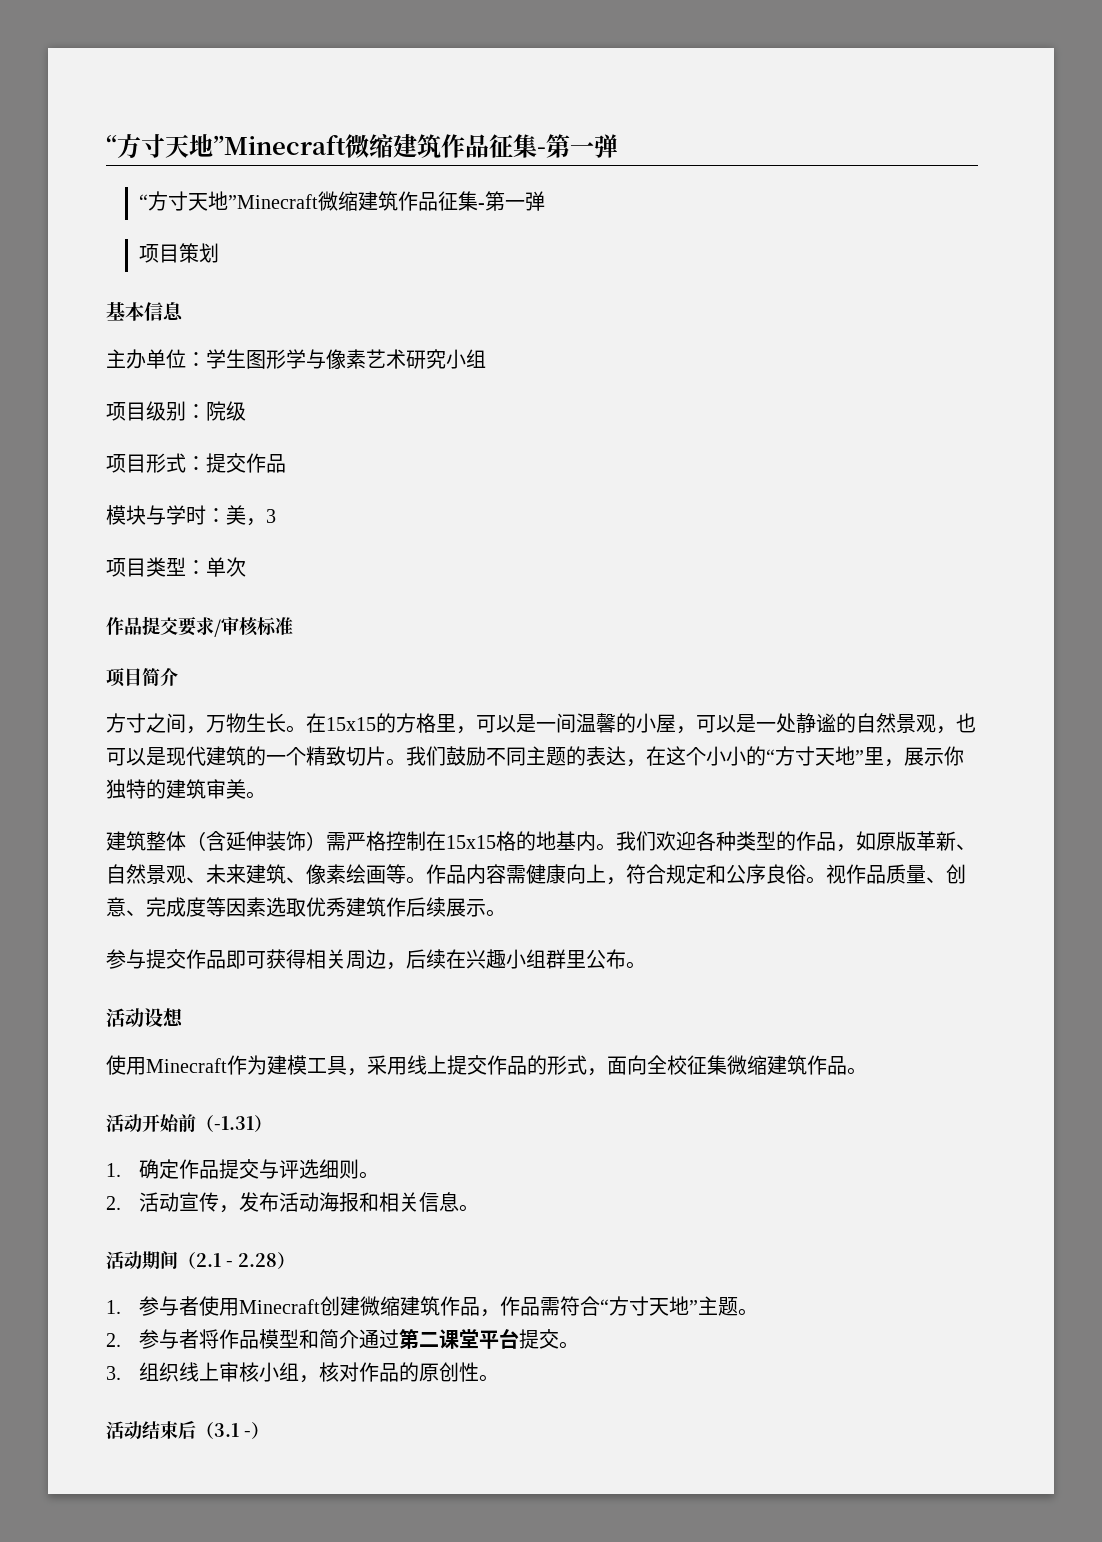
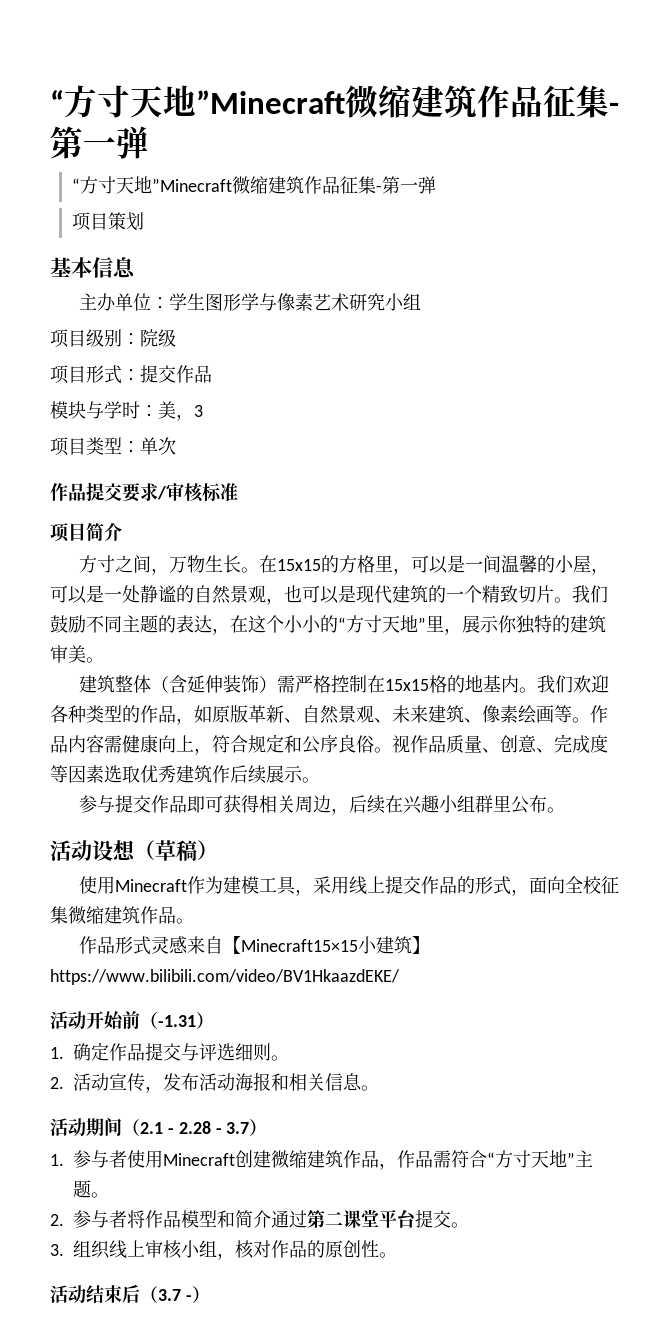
- 活动设想
+ 活动设想（草稿）
+ 作品形式灵感来自【Minecraft15×15小建筑】https://www.bilibili.com/video/BV1HkaazdEKE/
- 活动期间（2.1 - 2.28）
+ 活动期间（2.1 - 2.28 - 3.7）
- 活动结束后（3.1 -）
+ 活动结束后（3.7 -）

